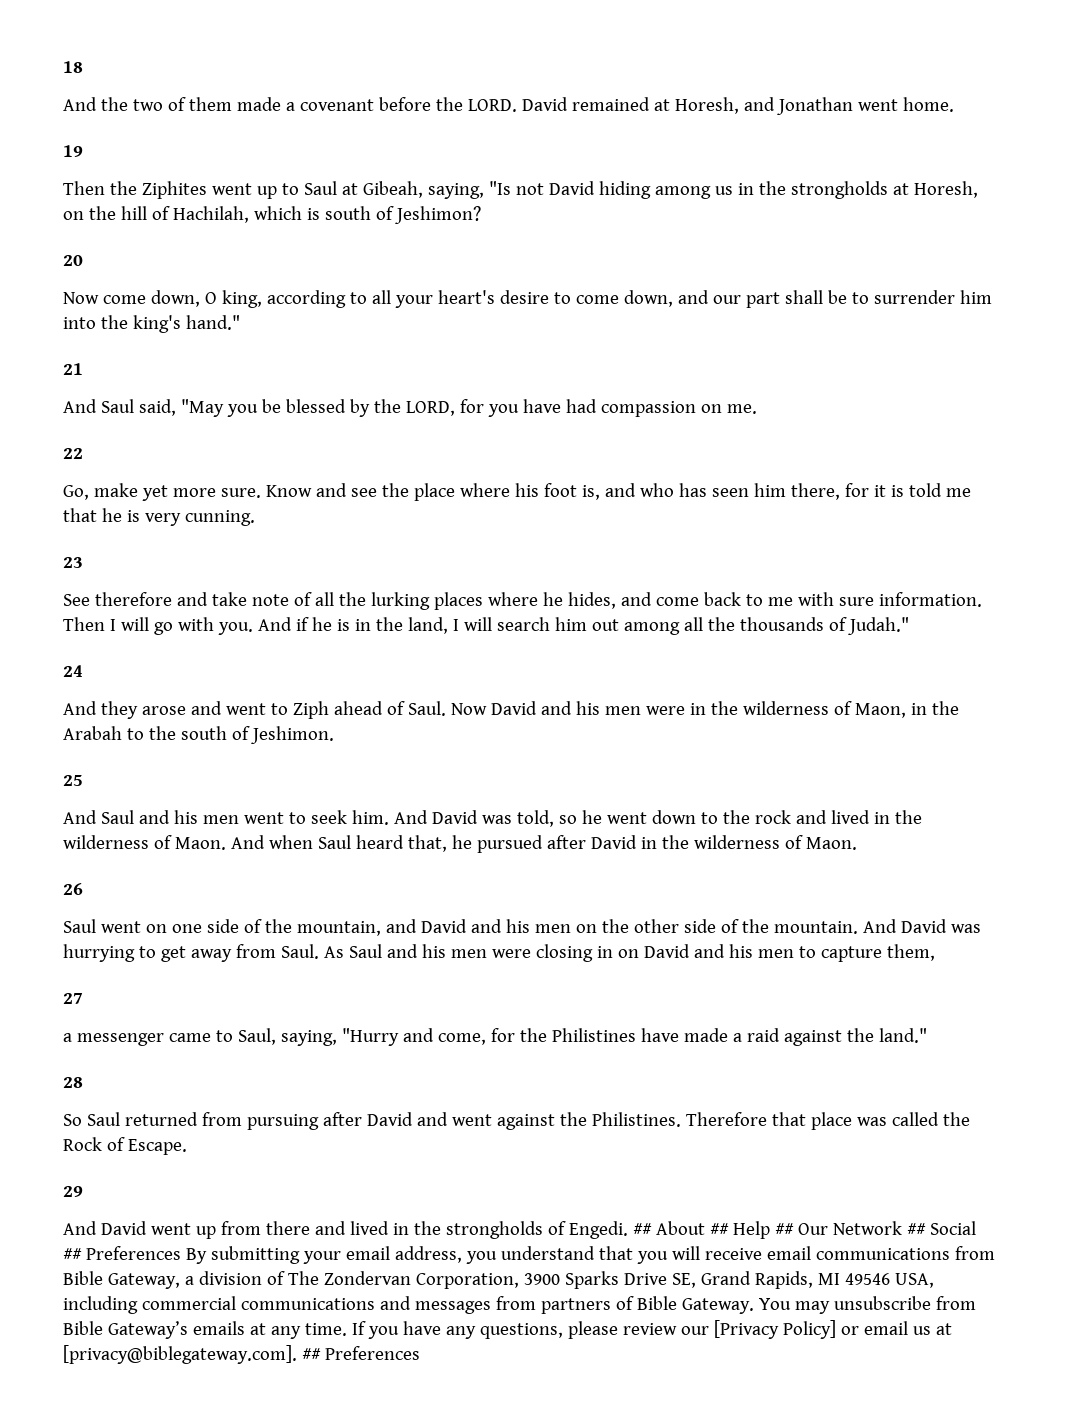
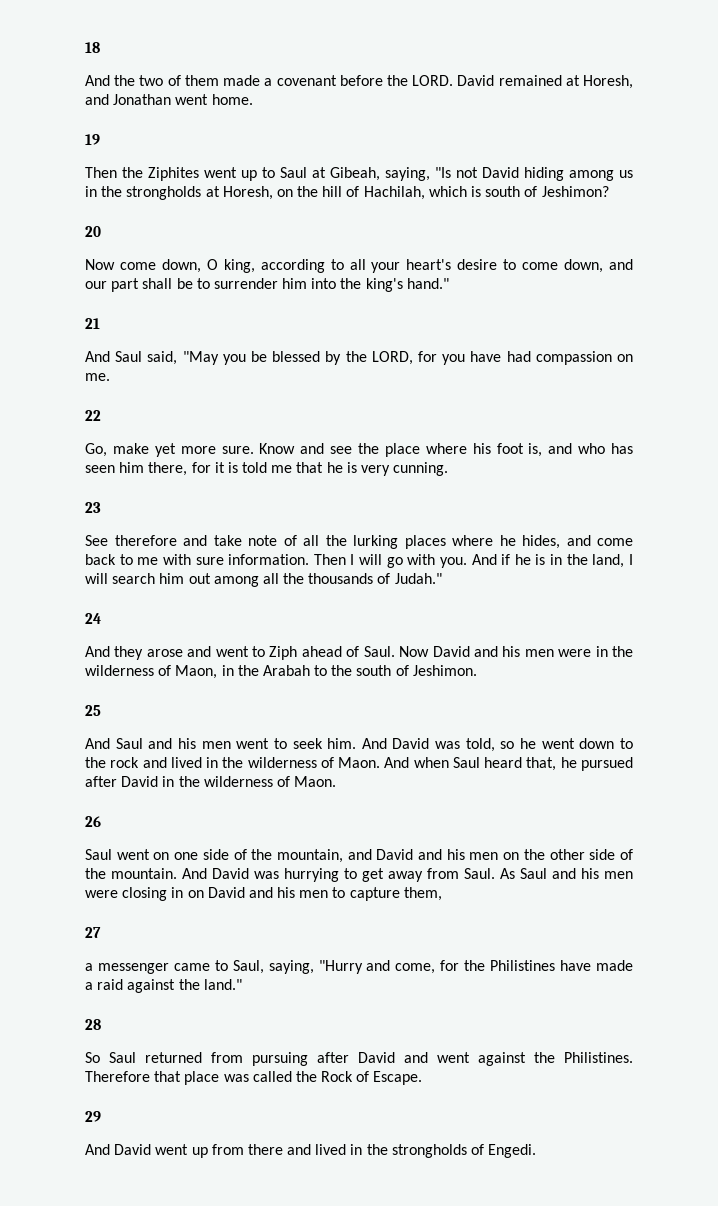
- ## About ## Help ## Our Network ## Social ## Preferences By submitting your email address, you understand that you will receive email communications from Bible Gateway, a division of The Zondervan Corporation, 3900 Sparks Drive SE, Grand Rapids, MI 49546 USA, including commercial communications and messages from partners of Bible Gateway. You may unsubscribe from Bible Gateway’s emails at any time. If you have any questions, please review our [Privacy Policy] or email us at [privacy@biblegateway.com]. ## Preferences

